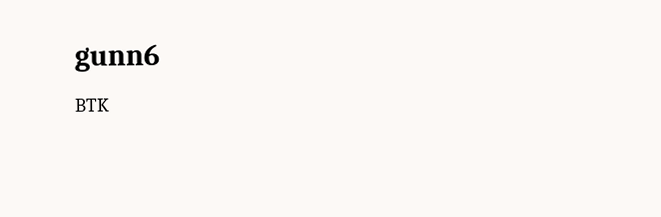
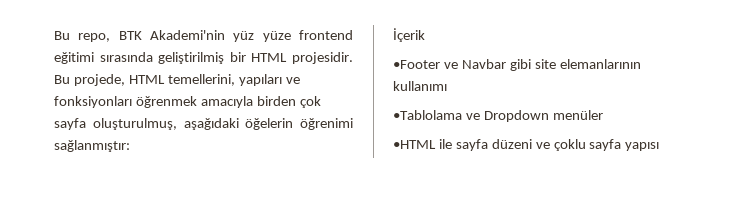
- gunn6
- BTK
+ Bu repo, BTK Akademi'nin yüz yüze frontend eğitimi sırasında geliştirilmiş bir HTML projesidir. Bu projede, HTML temellerini, yapıları ve fonksiyonları öğrenmek amacıyla birden çok sayfa oluşturulmuş, aşağıdaki öğelerin öğrenimi sağlanmıştır:
+ İçerik
+ •Footer ve Navbar gibi site elemanlarının kullanımı
+ •Tablolama ve Dropdown menüler
+ •HTML ile sayfa düzeni ve çoklu sayfa yapısı

